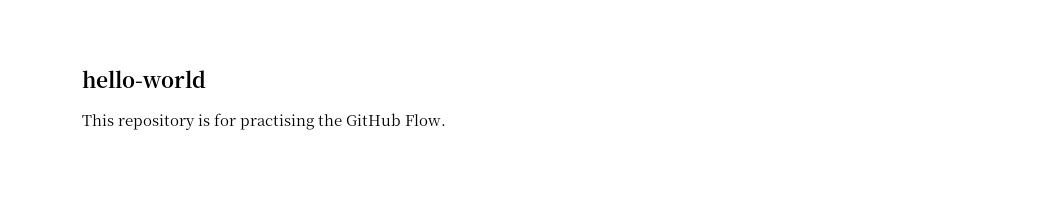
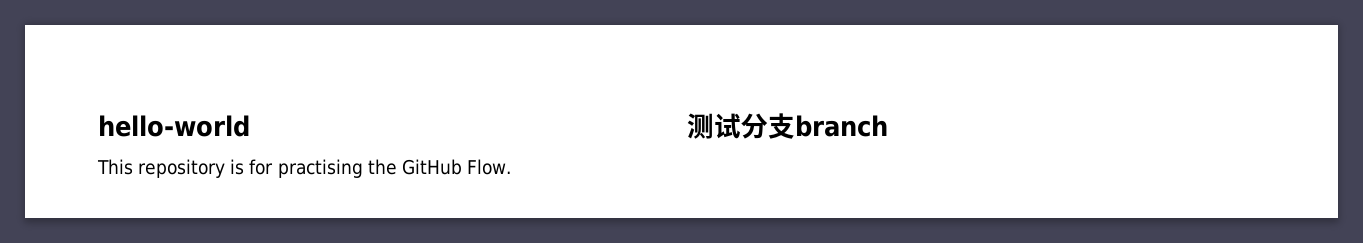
+ 测试分支branch

